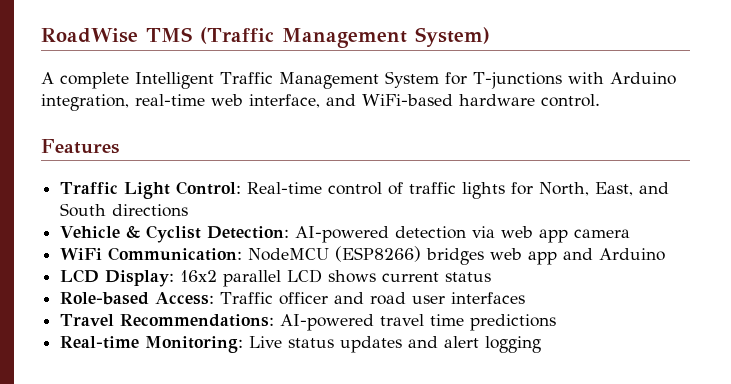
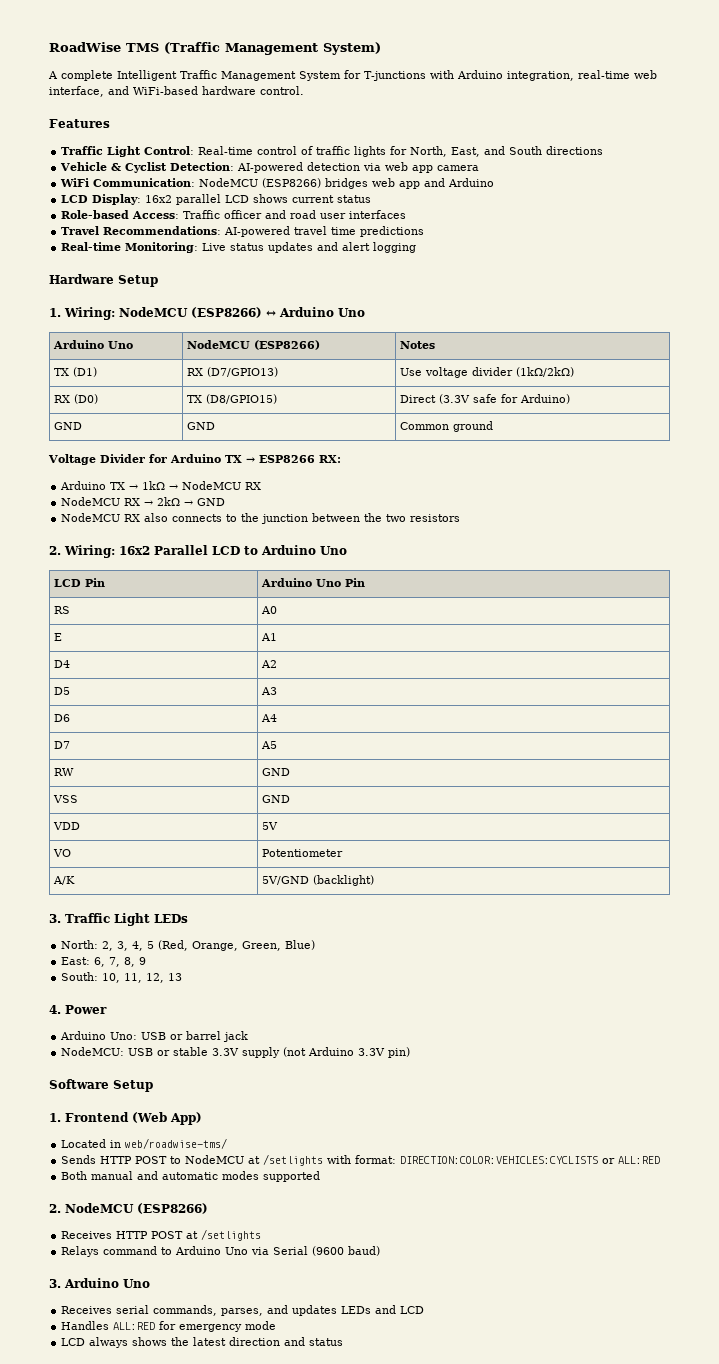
+ Hardware Setup
+ 1. Wiring: NodeMCU (ESP8266) ↔ Arduino Uno
+ Arduino Uno | NodeMCU (ESP8266) | Notes
+ TX (D1) | RX (D7/GPIO13) | Use voltage divider (1kΩ/2kΩ)
+ RX (D0) | TX (D8/GPIO15) | Direct (3.3V safe for Arduino)
+ GND | GND | Common ground
+ Voltage Divider for Arduino TX → ESP8266 RX:
+ Arduino TX → 1kΩ → NodeMCU RX
+ NodeMCU RX → 2kΩ → GND
+ NodeMCU RX also connects to the junction between the two resistors
+ 2. Wiring: 16x2 Parallel LCD to Arduino Uno
+ LCD Pin | Arduino Uno Pin
+ RS | A0
+ E | A1
+ D4 | A2
+ D5 | A3
+ D6 | A4
+ D7 | A5
+ RW | GND
+ VSS | GND
+ VDD | 5V
+ VO | Potentiometer
+ A/K | 5V/GND (backlight)
+ 3. Traffic Light LEDs
+ North: 2, 3, 4, 5 (Red, Orange, Green, Blue)
+ East: 6, 7, 8, 9
+ South: 10, 11, 12, 13
+ 4. Power
+ Arduino Uno: USB or barrel jack
+ NodeMCU: USB or stable 3.3V supply (not Arduino 3.3V pin)
+ Software Setup
+ 1. Frontend (Web App)
+ Located in web/roadwise-tms/
+ Sends HTTP POST to NodeMCU at /setlights with format: DIRECTION:COLOR:VEHICLES:CYCLISTS or ALL:RED
+ Both manual and automatic modes supported
+ 2. NodeMCU (ESP8266)
+ Receives HTTP POST at /setlights
+ Relays command to Arduino Uno via Serial (9600 baud)
+ 3. Arduino Uno
+ Receives serial commands, parses, and updates LEDs and LCD
+ Handles ALL:RED for emergency mode
+ LCD always shows the latest direction and status

